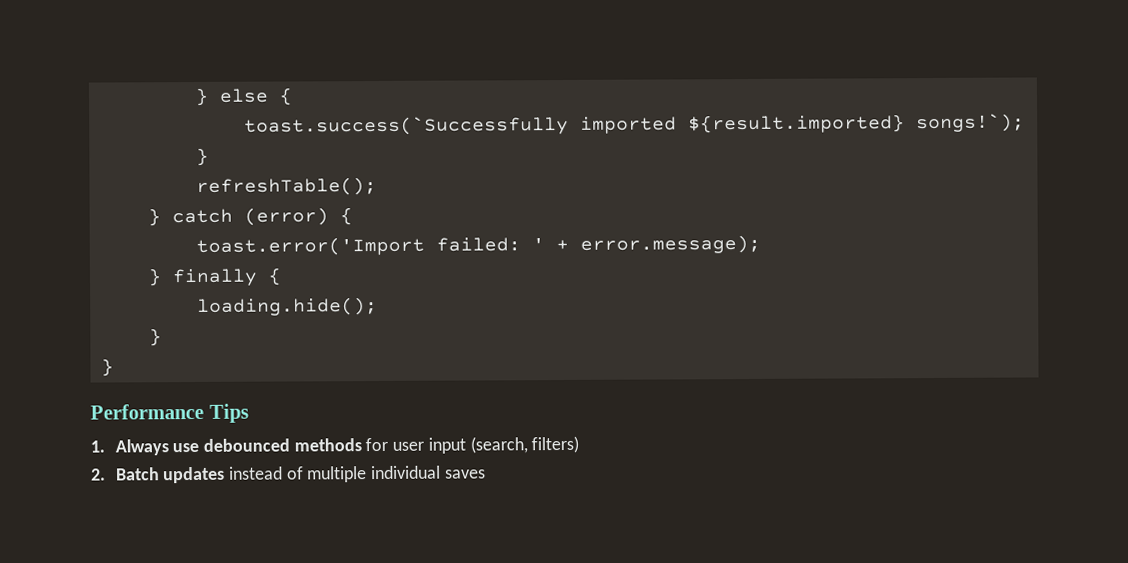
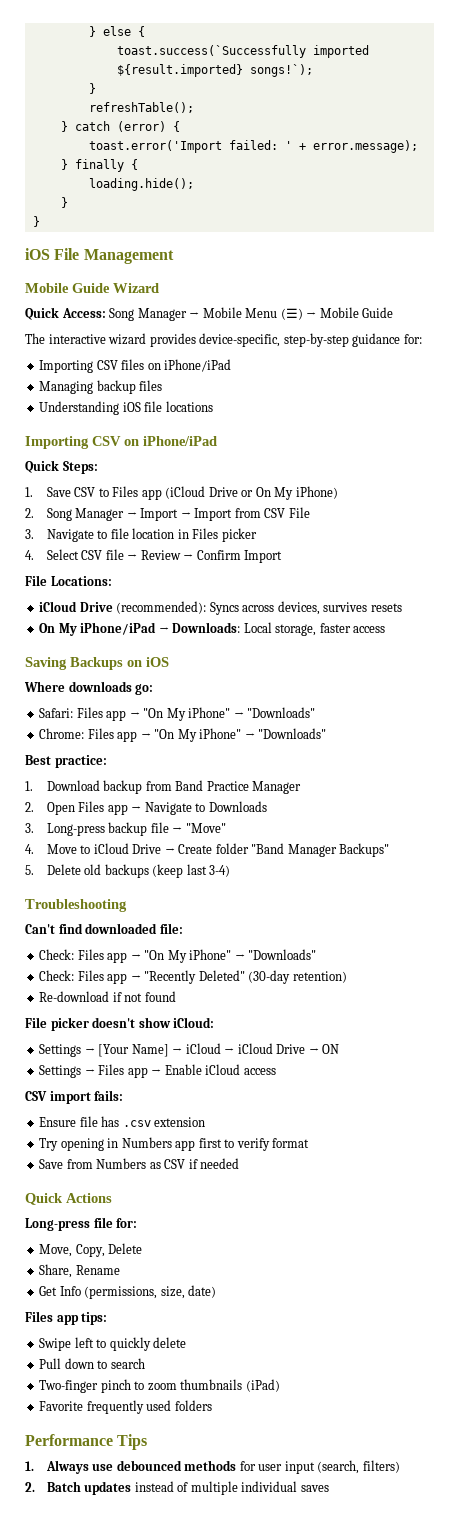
+ iOS File Management
+ Mobile Guide Wizard
+ Quick Access: Song Manager → Mobile Menu (☰) → Mobile Guide
+ The interactive wizard provides device-specific, step-by-step guidance for:
+ Importing CSV files on iPhone/iPad
+ Managing backup files
+ Understanding iOS file locations
+ Importing CSV on iPhone/iPad
+ Quick Steps:
+ 1. Save CSV to Files app (iCloud Drive or On My iPhone)
+ 2. Song Manager → Import → Import from CSV File
+ 3. Navigate to file location in Files picker
+ 4. Select CSV file → Review → Confirm Import
+ File Locations:
+ iCloud Drive (recommended): Syncs across devices, survives resets
+ On My iPhone/iPad → Downloads: Local storage, faster access
+ Saving Backups on iOS
+ Where downloads go:
+ Safari: Files app → "On My iPhone" → "Downloads"
+ Chrome: Files app → "On My iPhone" → "Downloads"
+ Best practice:
+ 1. Download backup from Band Practice Manager
+ 2. Open Files app → Navigate to Downloads
+ 3. Long-press backup file → "Move"
+ 4. Move to iCloud Drive → Create folder "Band Manager Backups"
+ 5. Delete old backups (keep last 3-4)
+ Troubleshooting
+ Can't find downloaded file:
+ Check: Files app → "On My iPhone" → "Downloads"
+ Check: Files app → "Recently Deleted" (30-day retention)
+ Re-download if not found
+ File picker doesn't show iCloud:
+ Settings → [Your Name] → iCloud → iCloud Drive → ON
+ Settings → Files app → Enable iCloud access
+ CSV import fails:
+ Ensure file has .csv extension
+ Try opening in Numbers app first to verify format
+ Save from Numbers as CSV if needed
+ Quick Actions
+ Long-press file for:
+ Move, Copy, Delete
+ Share, Rename
+ Get Info (permissions, size, date)
+ Files app tips:
+ Swipe left to quickly delete
+ Pull down to search
+ Two-finger pinch to zoom thumbnails (iPad)
+ Favorite frequently used folders

